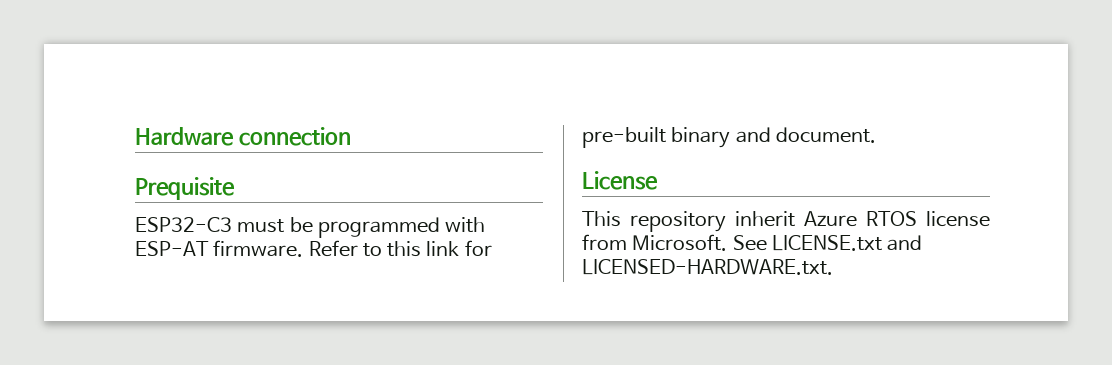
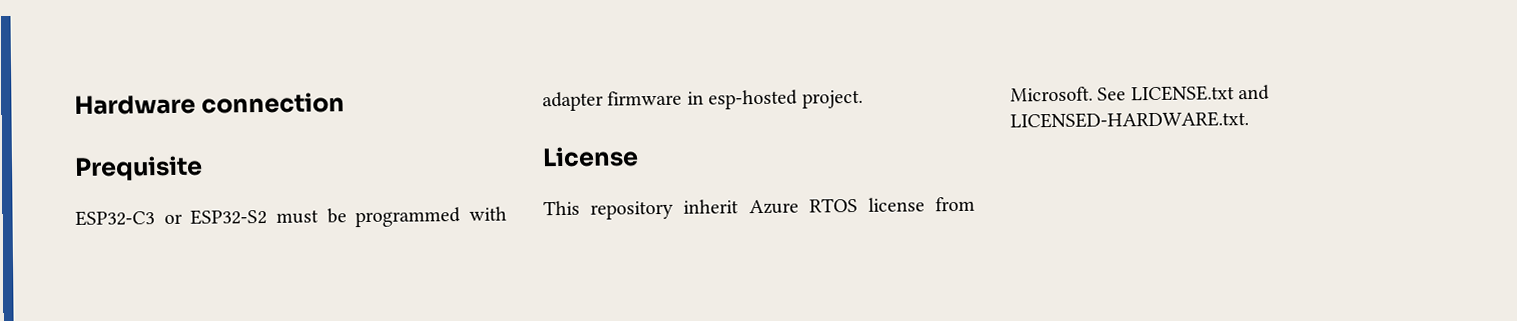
- ESP32-C3 must be programmed with ESP-AT firmware. Refer to this link for pre-built binary and document.
+ ESP32-C3 or ESP32-S2 must be programmed with adapter firmware in esp-hosted project.

